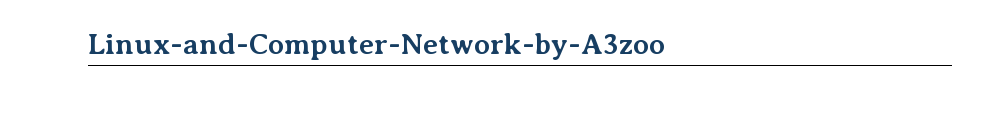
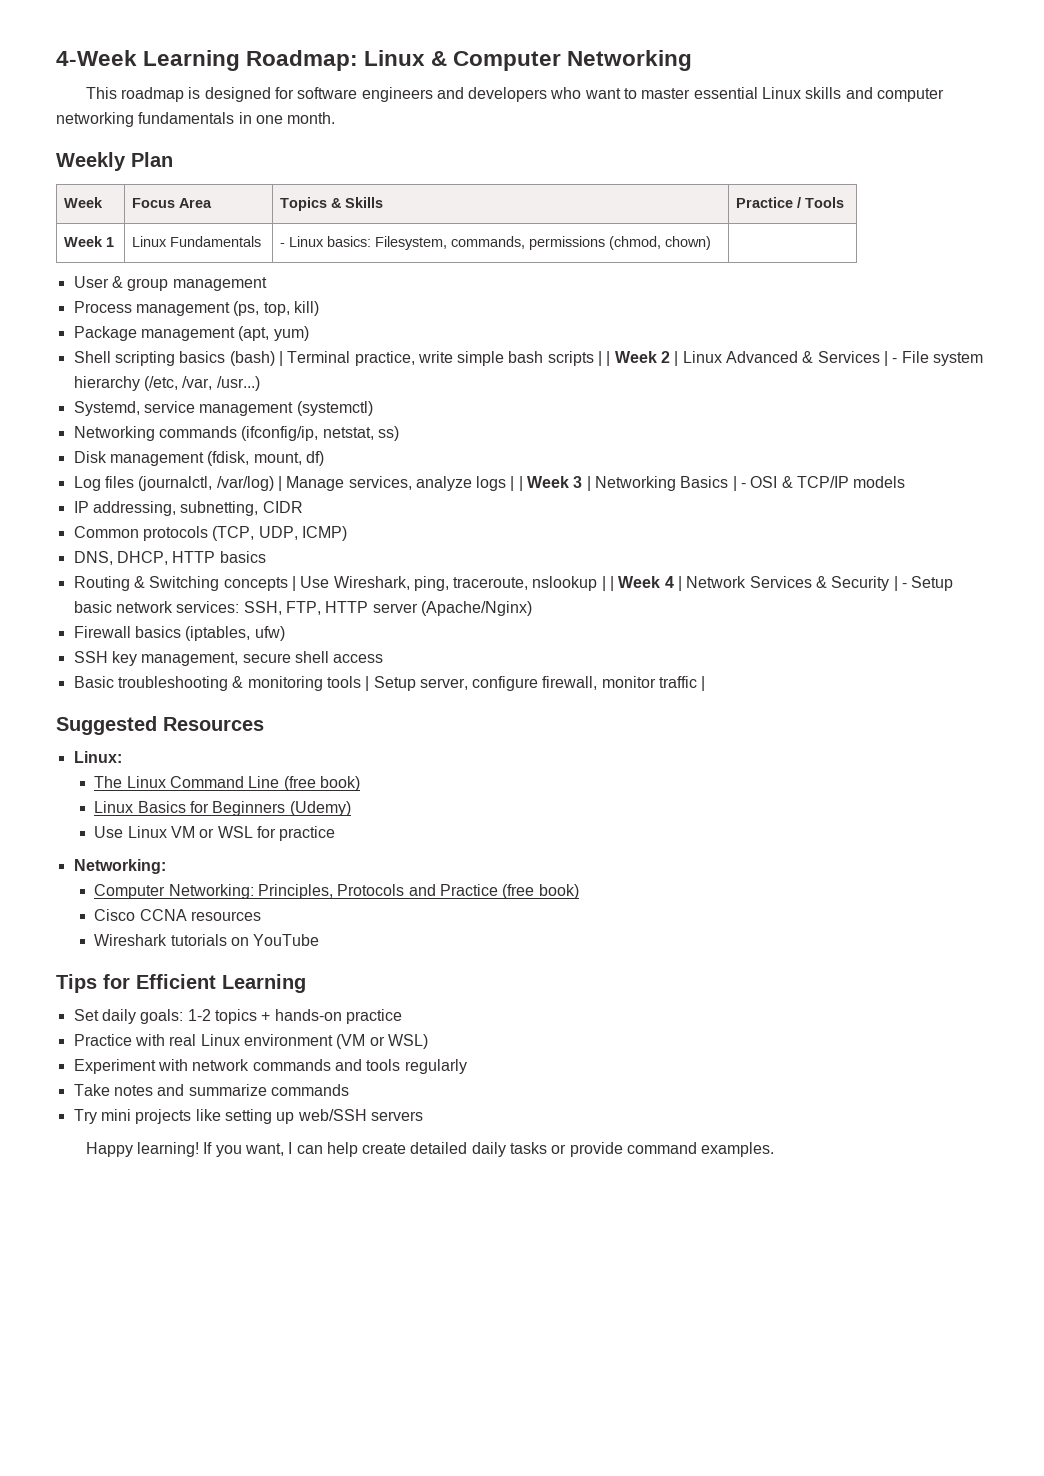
- Linux-and-Computer-Network-by-A3zoo
+ 4-Week Learning Roadmap: Linux & Computer Networking
+ This roadmap is designed for software engineers and developers who want to master essential Linux skills and computer networking fundamentals in one month.
+ Weekly Plan
+ Week | Focus Area | Topics & Skills | Practice / Tools
+ Week 1 | Linux Fundamentals | - Linux basics: Filesystem, commands, permissions (chmod, chown) |
+ User & group management
+ Process management (ps, top, kill)
+ Package management (apt, yum)
+ Shell scripting basics (bash) | Terminal practice, write simple bash scripts | | Week 2 | Linux Advanced & Services | - File system hierarchy (/etc, /var, /usr...)
+ Systemd, service management (systemctl)
+ Networking commands (ifconfig/ip, netstat, ss)
+ Disk management (fdisk, mount, df)
+ Log files (journalctl, /var/log) | Manage services, analyze logs | | Week 3 | Networking Basics | - OSI & TCP/IP models
+ IP addressing, subnetting, CIDR
+ Common protocols (TCP, UDP, ICMP)
+ DNS, DHCP, HTTP basics
+ Routing & Switching concepts | Use Wireshark, ping, traceroute, nslookup | | Week 4 | Network Services & Security | - Setup basic network services: SSH, FTP, HTTP server (Apache/Nginx)
+ Firewall basics (iptables, ufw)
+ SSH key management, secure shell access
+ Basic troubleshooting & monitoring tools | Setup server, configure firewall, monitor traffic |
+ Suggested Resources
+ Linux:
+ The Linux Command Line (free book)
+ Linux Basics for Beginners (Udemy)
+ Use Linux VM or WSL for practice
+ Networking:
+ Computer Networking: Principles, Protocols and Practice (free book)
+ Cisco CCNA resources
+ Wireshark tutorials on YouTube
+ Tips for Efficient Learning
+ Set daily goals: 1-2 topics + hands-on practice
+ Practice with real Linux environment (VM or WSL)
+ Experiment with network commands and tools regularly
+ Take notes and summarize commands
+ Try mini projects like setting up web/SSH servers
+ Happy learning! If you want, I can help create detailed daily tasks or provide command examples.

